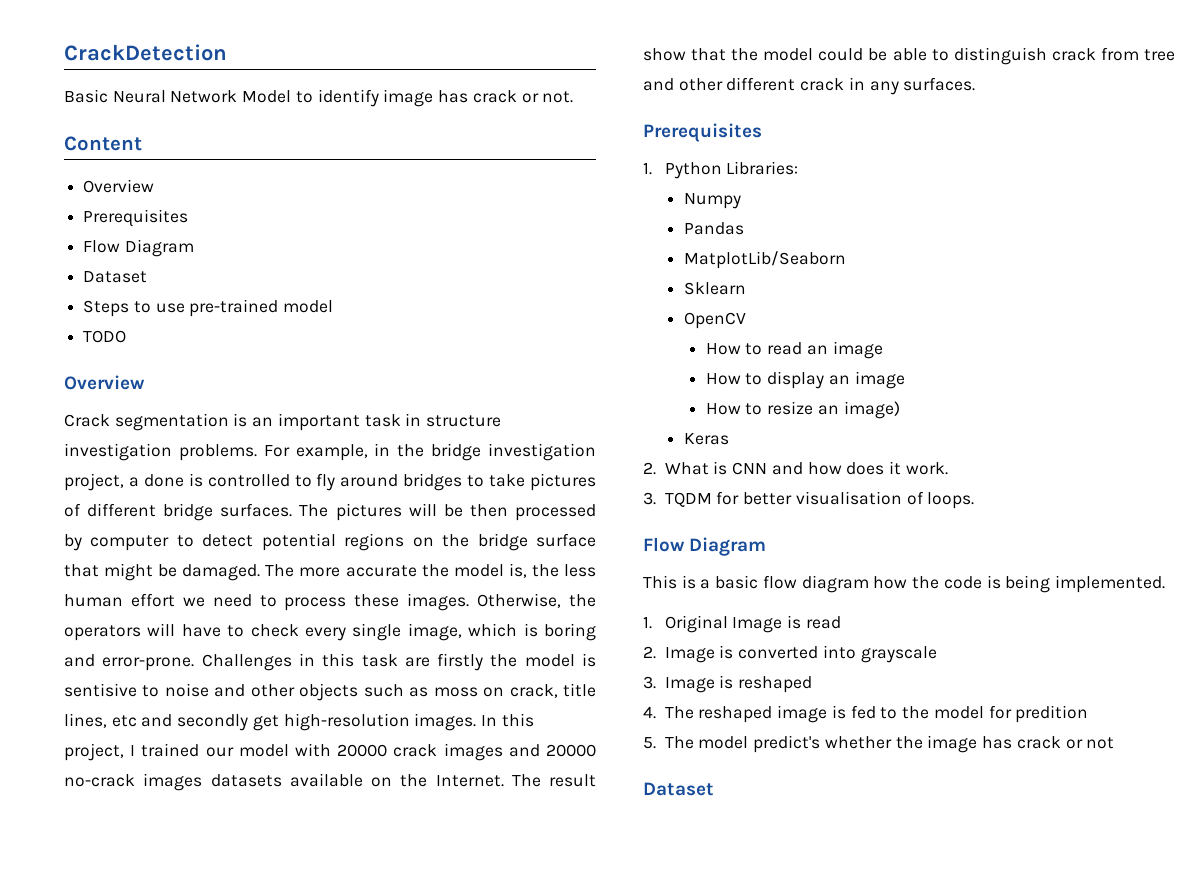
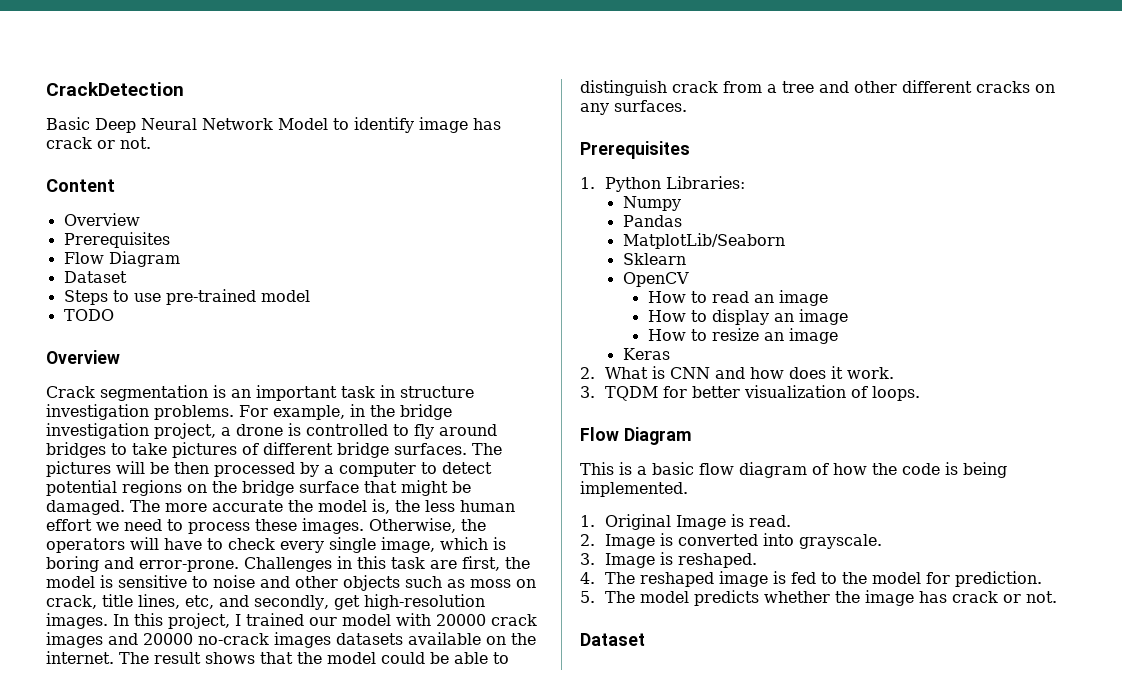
- Basic Neural Network Model to identify image has crack or not.
+ Basic Deep Neural Network Model to identify image has crack or not.
- For example, in the bridge investigation project, a done is controlled to fly around bridges to take pictures of different bridge surfaces.
+ For example, in the bridge investigation project, a drone is controlled to fly around bridges to take pictures of different bridge surfaces.
- The pictures will be then processed by computer to detect potential regions on the bridge surface that might be damaged.
+ The pictures will be then processed by a computer to detect potential regions on the bridge surface that might be damaged.
- Challenges in this task are firstly the model is sentisive to noise and other objects such as moss on crack, title lines, etc and secondly get high-resolution images.
+ Challenges in this task are first, the model is sensitive to noise and other objects such as moss on crack, title lines, etc, and secondly, get high-resolution images.
- In this project, I trained our model with 20000 crack images and 20000 no-crack images datasets available on the Internet.
+ In this project, I trained our model with 20000 crack images and 20000 no-crack images datasets available on the internet.
- The result show that the model could be able to distinguish crack from tree and other different crack in any surfaces.
+ The result shows that the model could be able to distinguish crack from a tree and other different cracks on any surfaces.
- How to resize an image)
+ How to resize an image
- 3. TQDM for better visualisation of loops.
+ 3. TQDM for better visualization of loops.
- This is a basic flow diagram how the code is being implemented.
+ This is a basic flow diagram of how the code is being implemented.
- 1. Original Image is read
+ 1. Original Image is read.
- 2. Image is converted into grayscale
+ 2. Image is converted into grayscale.
- 3. Image is reshaped
+ 3. Image is reshaped.
- 4. The reshaped image is fed to the model for predition
+ 4. The reshaped image is fed to the model for prediction.
- 5. The model predict's whether the image has crack or not
+ 5. The model predicts whether the image has crack or not.

